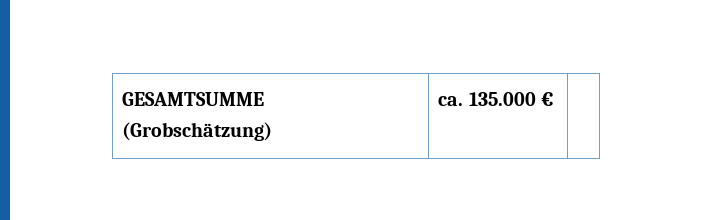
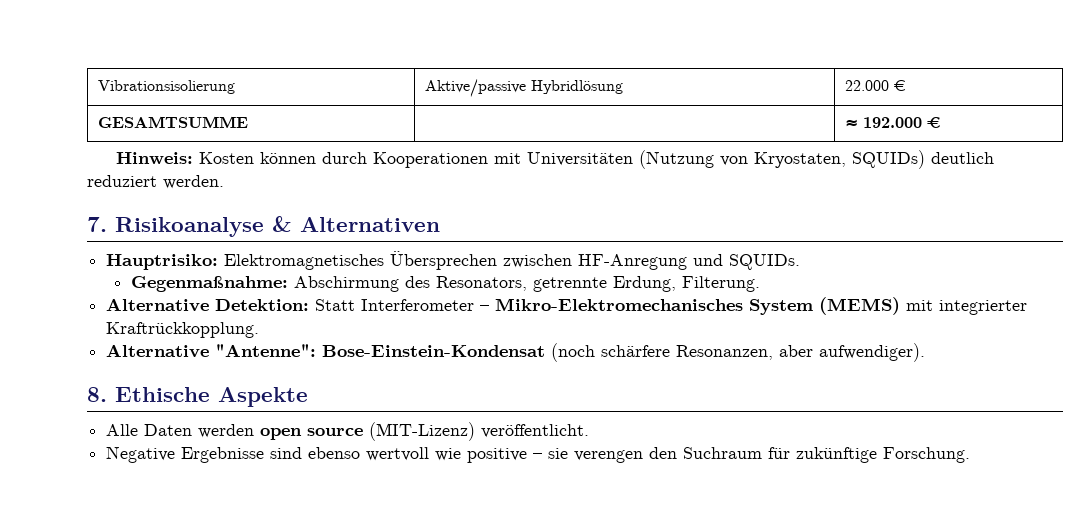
- GESAMTSUMME (Grobschätzung) | ca. 135.000 € |
+ Vibrationsisolierung | Aktive/passive Hybridlösung | 22.000 €
+ GESAMTSUMME | | ≈ 192.000 €
+ Hinweis: Kosten können durch Kooperationen mit Universitäten (Nutzung von Kryostaten, SQUIDs) deutlich reduziert werden.
+ 7. Risikoanalyse & Alternativen
+ Hauptrisiko: Elektromagnetisches Übersprechen zwischen HF-Anregung und SQUIDs.
+ Gegenmaßnahme: Abschirmung des Resonators, getrennte Erdung, Filterung.
+ Alternative Detektion: Statt Interferometer – Mikro-Elektromechanisches System (MEMS) mit integrierter Kraftrückkopplung.
+ Alternative "Antenne": Bose-Einstein-Kondensat (noch schärfere Resonanzen, aber aufwendiger).
+ 8. Ethische Aspekte
+ Alle Daten werden open source (MIT-Lizenz) veröffentlicht.
+ Negative Ergebnisse sind ebenso wertvoll wie positive – sie verengen den Suchraum für zukünftige Forschung.

